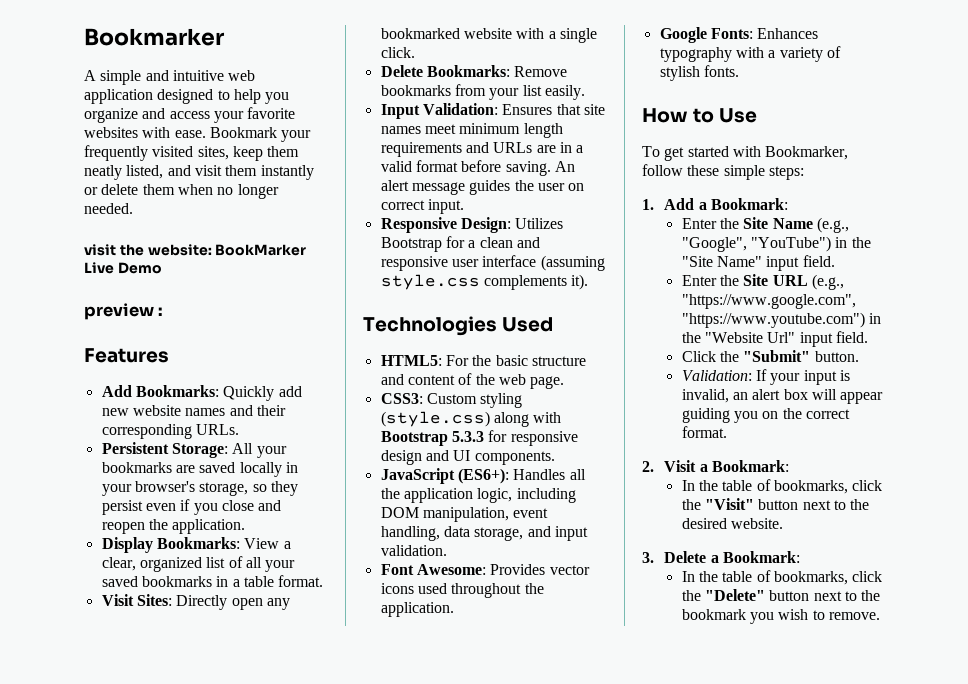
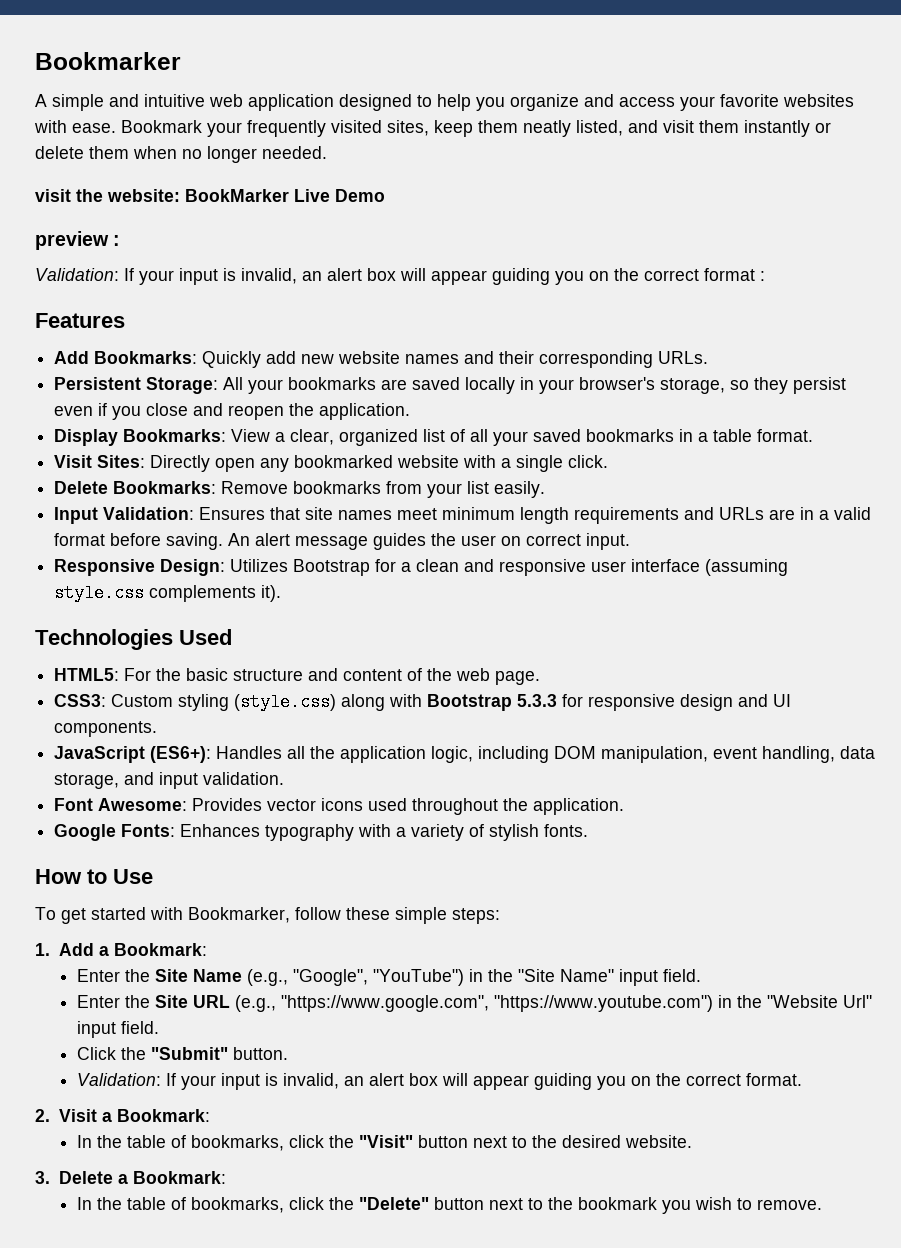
+ Validation: If your input is invalid, an alert box will appear guiding you on the correct format :

